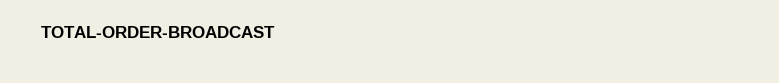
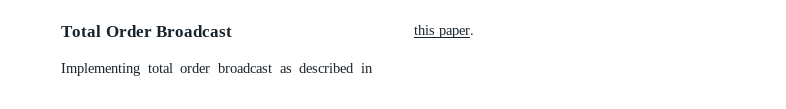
- TOTAL-ORDER-BROADCAST
+ Total Order Broadcast
+ Implementing total order broadcast as described in this paper.

